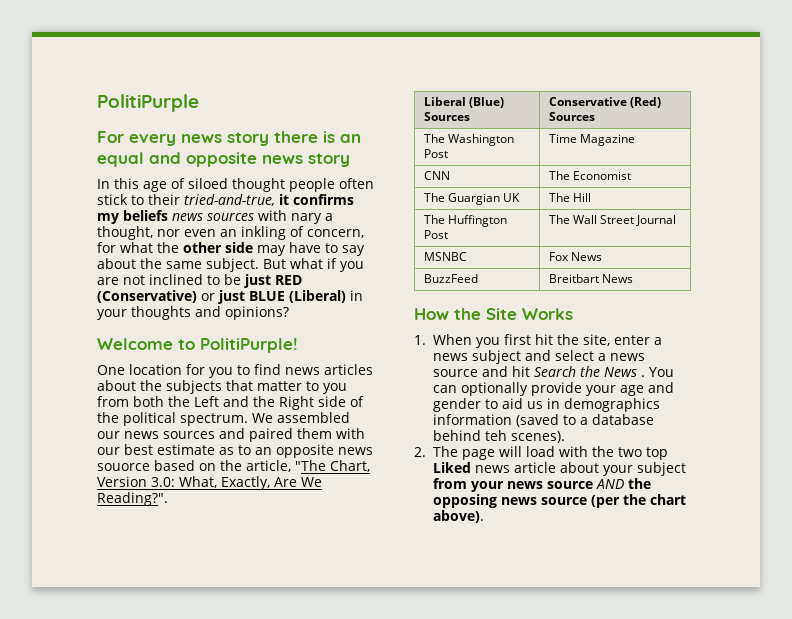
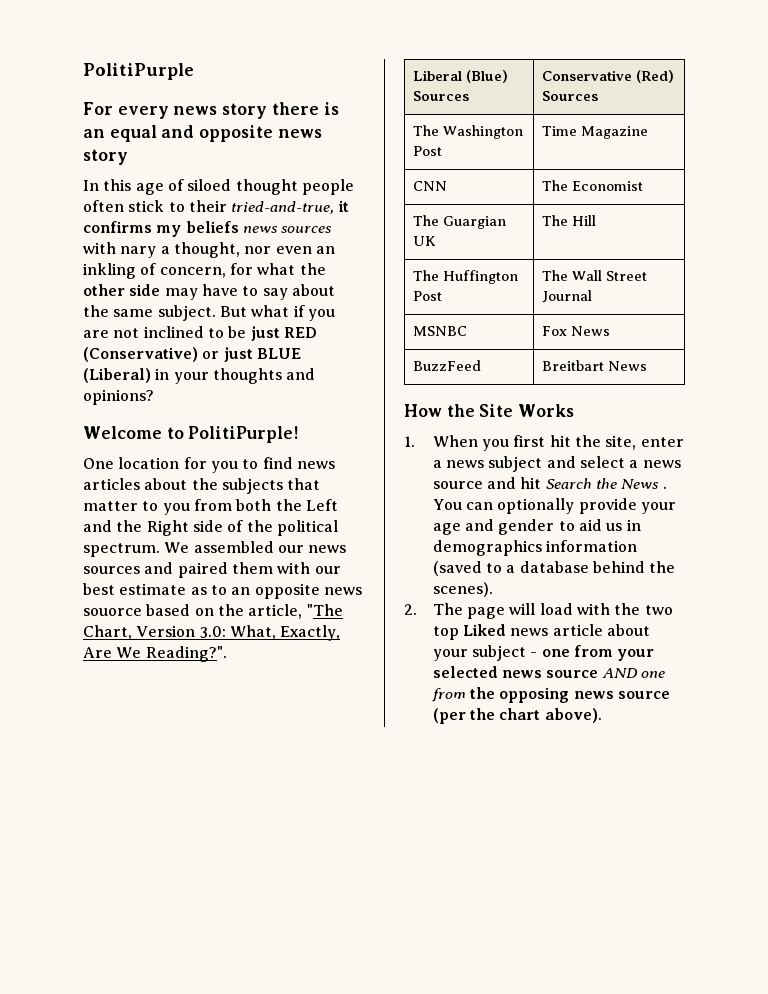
- You can optionally provide your age and gender to aid us in demographics information (saved to a database behind teh scenes).
+ You can optionally provide your age and gender to aid us in demographics information (saved to a database behind the scenes).
- 2. The page will load with the two top Liked news article about your subject from your news source AND the opposing news source (per the chart above).
+ 2. The page will load with the two top Liked news article about your subject - one from your selected news source AND one from the opposing news source (per the chart above).

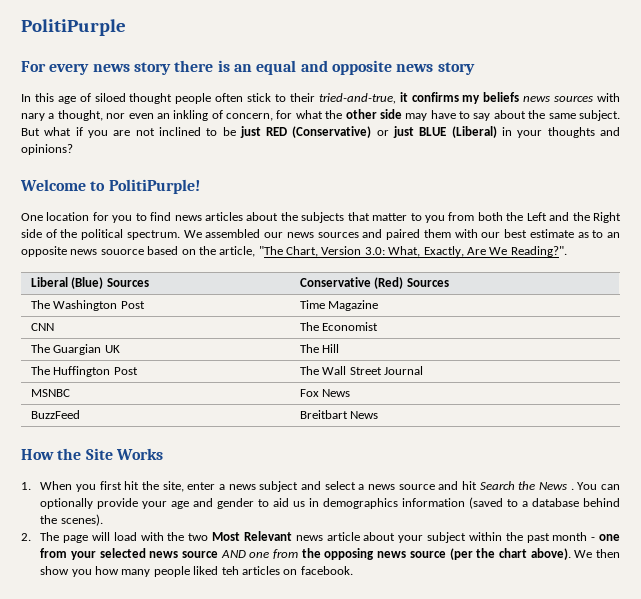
- 2. The page will load with the two top Liked news article about your subject - one from your selected news source AND one from the opposing news source (per the chart above).
+ 2. The page will load with the two Most Relevant news article about your subject within the past month - one from your selected news source AND one from the opposing news source (per the chart above).
+ We then show you how many people liked teh articles on facebook.

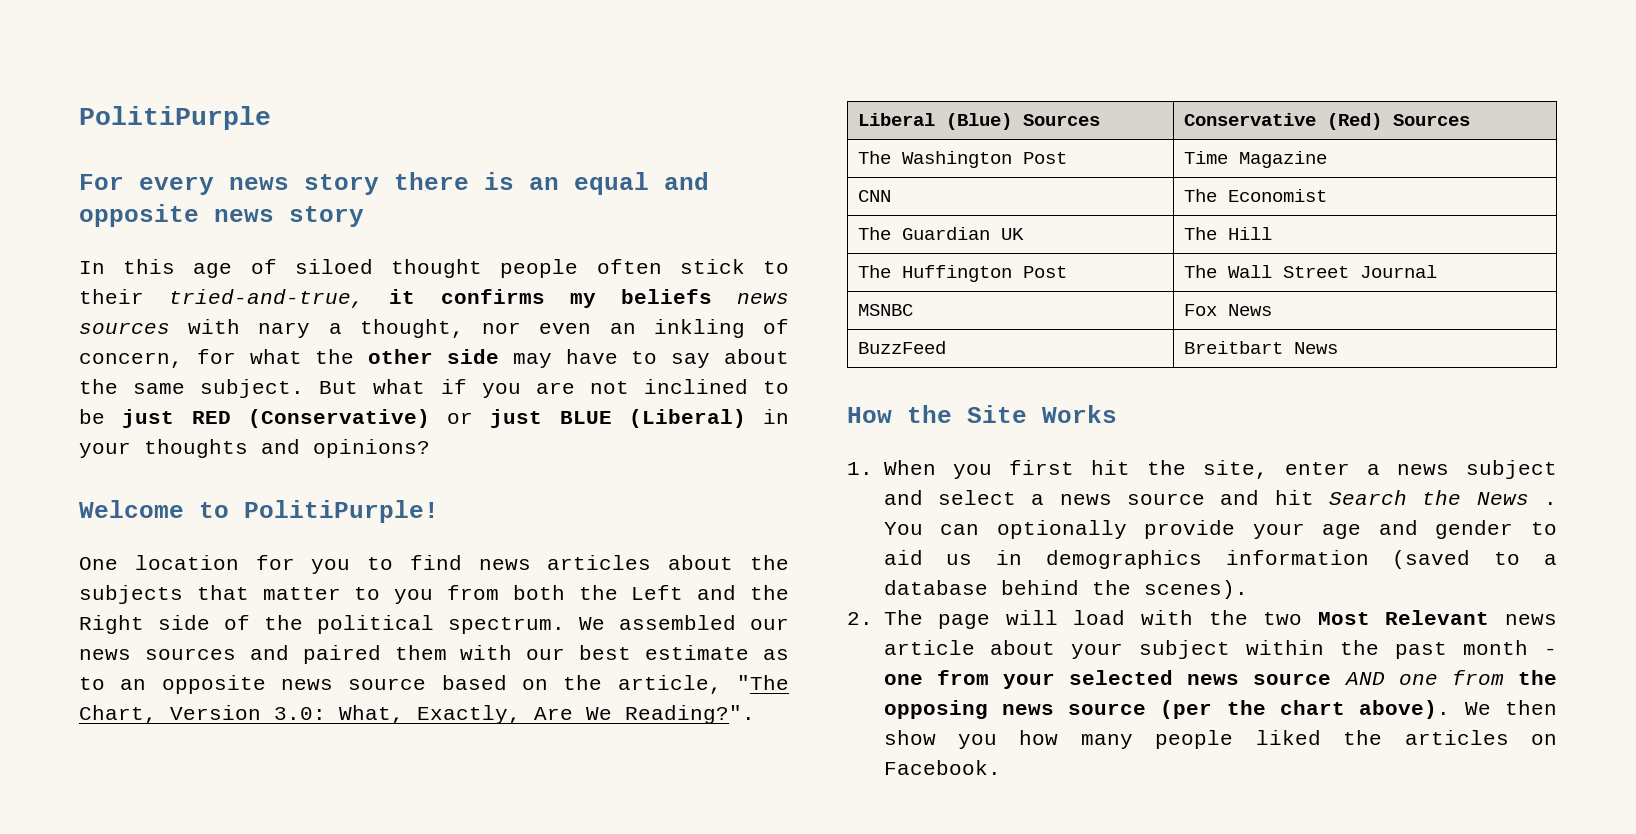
- We assembled our news sources and paired them with our best estimate as to an opposite news souorce based on the article, "The Chart, Version 3.0: What, Exactly, Are We Reading?".
+ We assembled our news sources and paired them with our best estimate as to an opposite news source based on the article, "The Chart, Version 3.0: What, Exactly, Are We Reading?".
- The Guargian UK | The Hill
+ The Guardian UK | The Hill
- We then show you how many people liked teh articles on facebook.
+ We then show you how many people liked the articles on Facebook.

